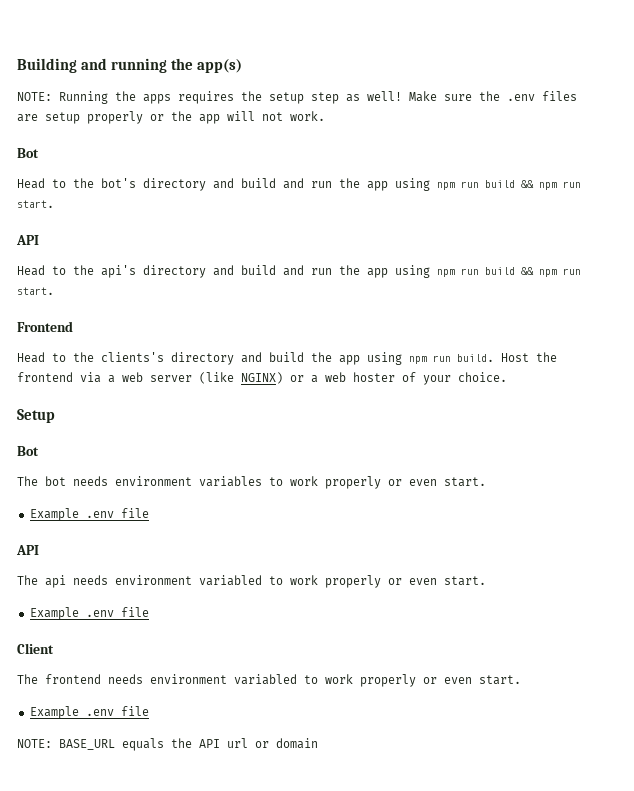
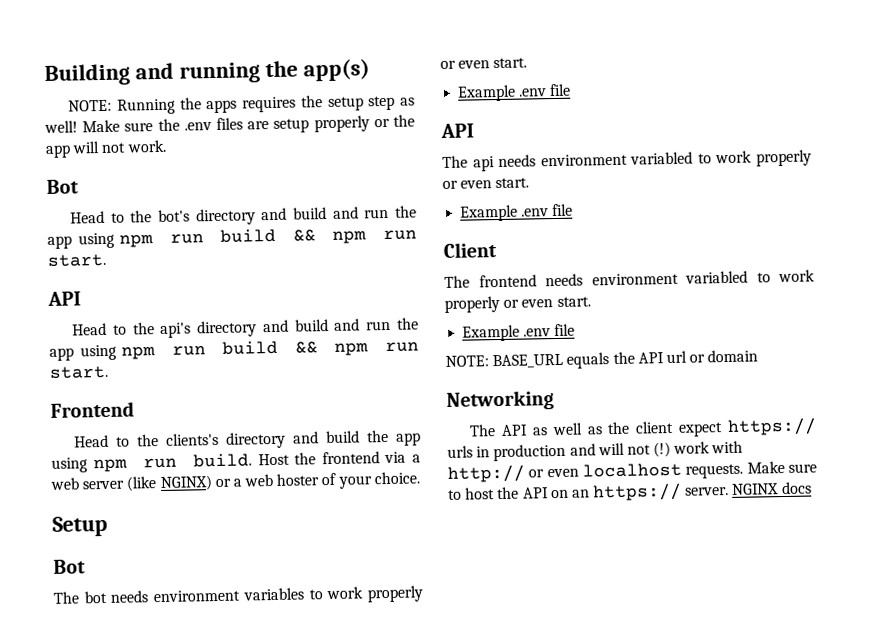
+ Networking
+ The API as well as the client expect https:// urls in production and will not (!) work with http:// or even localhost requests. Make sure to host the API on an https:// server. NGINX docs

